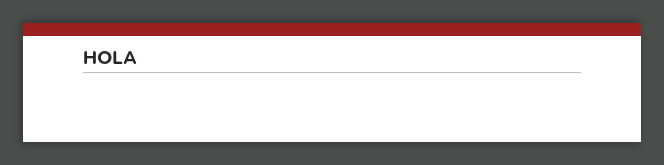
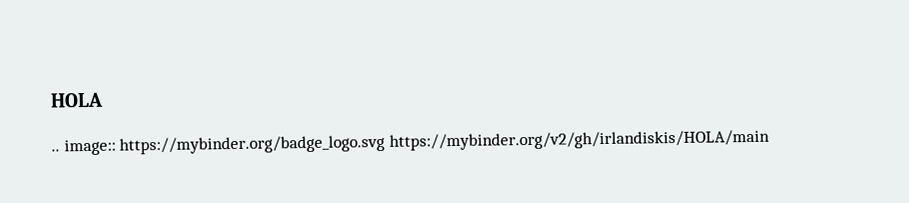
+ .. image:: https://mybinder.org/badge_logo.svg https://mybinder.org/v2/gh/irlandiskis/HOLA/main

